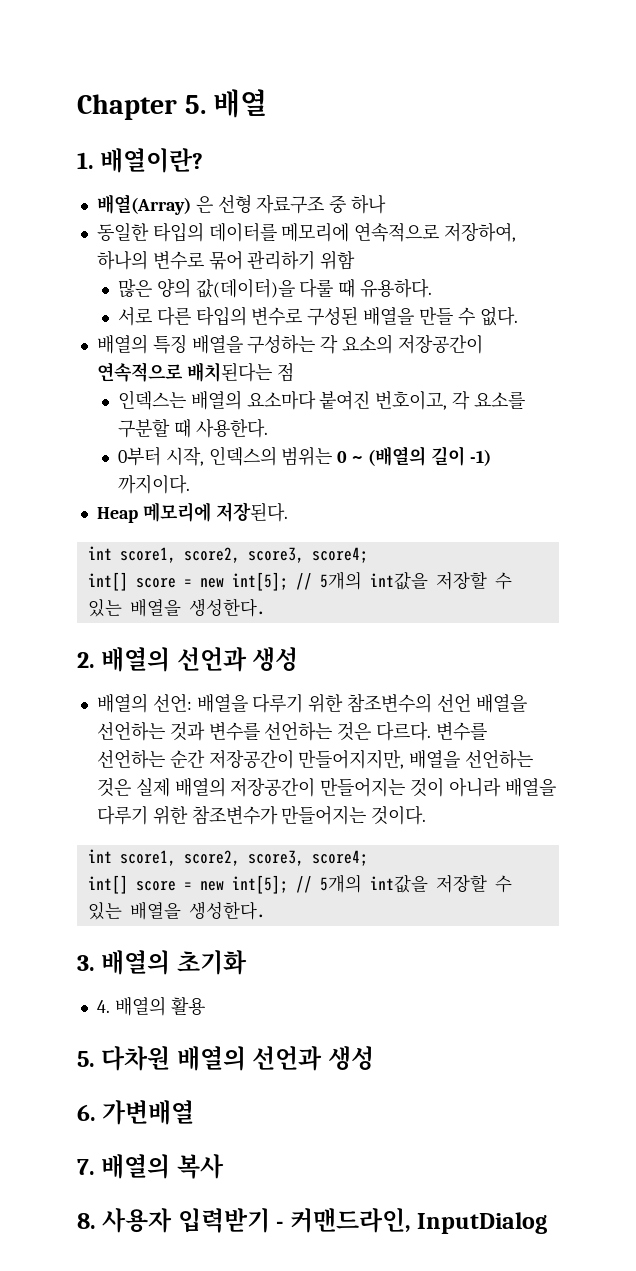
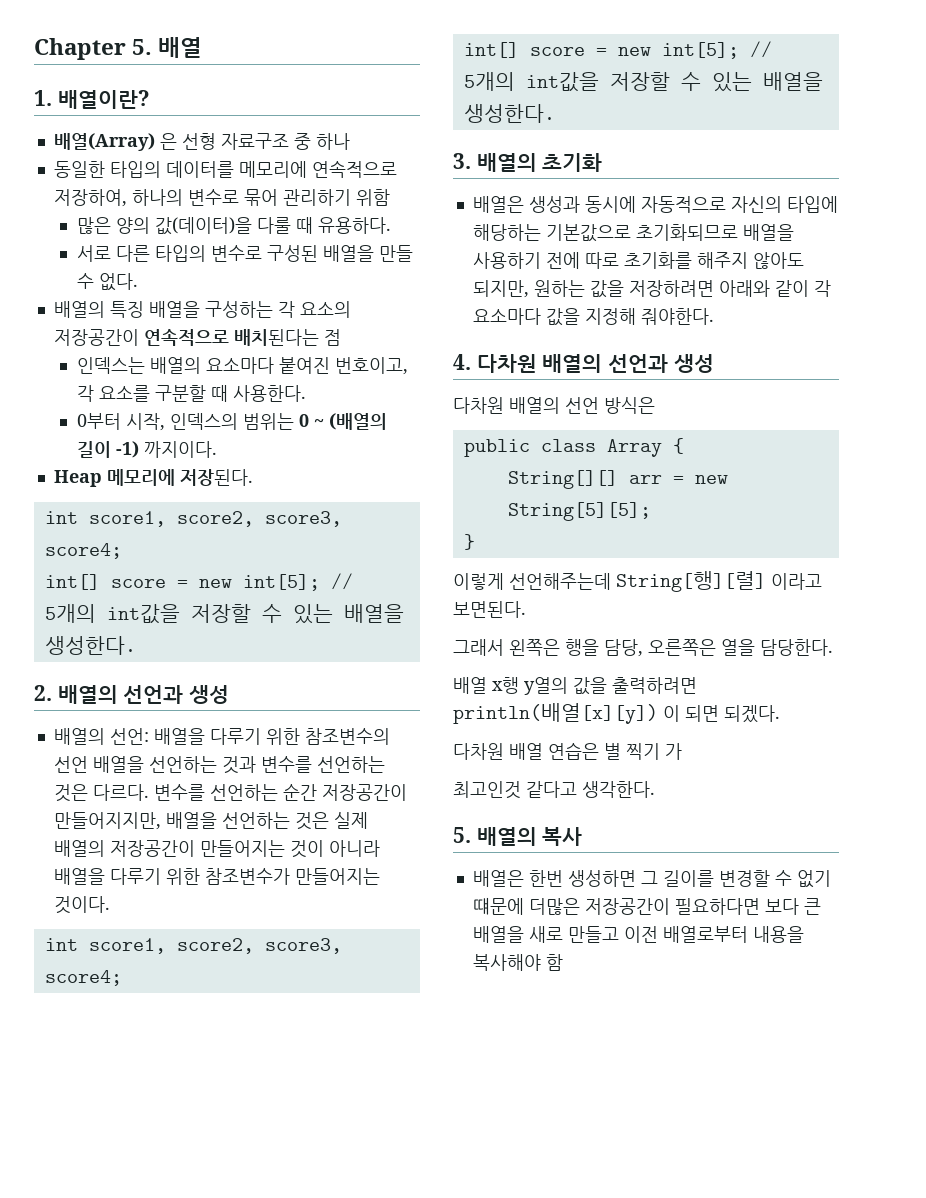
- 4. 배열의 활용
- 5. 다차원 배열의 선언과 생성
- 6. 가변배열
- 7. 배열의 복사
- 8. 사용자 입력받기 - 커맨드라인, InputDialog
+ 배열은 생성과 동시에 자동적으로 자신의 타입에 해당하는 기본값으로 초기화되므로 배열을 사용하기 전에 따로 초기화를 해주지 않아도 되지만, 원하는 값을 저장하려면 아래와 같이 각 요소마다 값을 지정해 줘야한다.
+ 4. 다차원 배열의 선언과 생성
+ 다차원 배열의 선언 방식은
+ public class Array {
+ String[][] arr = new String[5][5];
+ }
+ 이렇게 선언해주는데 String[행][렬] 이라고 보면된다.
+ 그래서 왼쪽은 행을 담당, 오른쪽은 열을 담당한다.
+ 배열 x행 y열의 값을 출력하려면 println(배열[x][y]) 이 되면 되겠다.
+ 다차원 배열 연습은 별 찍기 가
+ 최고인것 같다고 생각한다.
+ 5. 배열의 복사
+ 배열은 한번 생성하면 그 길이를 변경할 수 없기 떄문에 더많은 저장공간이 필요하다면 보다 큰 배열을 새로 만들고 이전 배열로부터 내용을 복사해야 함

